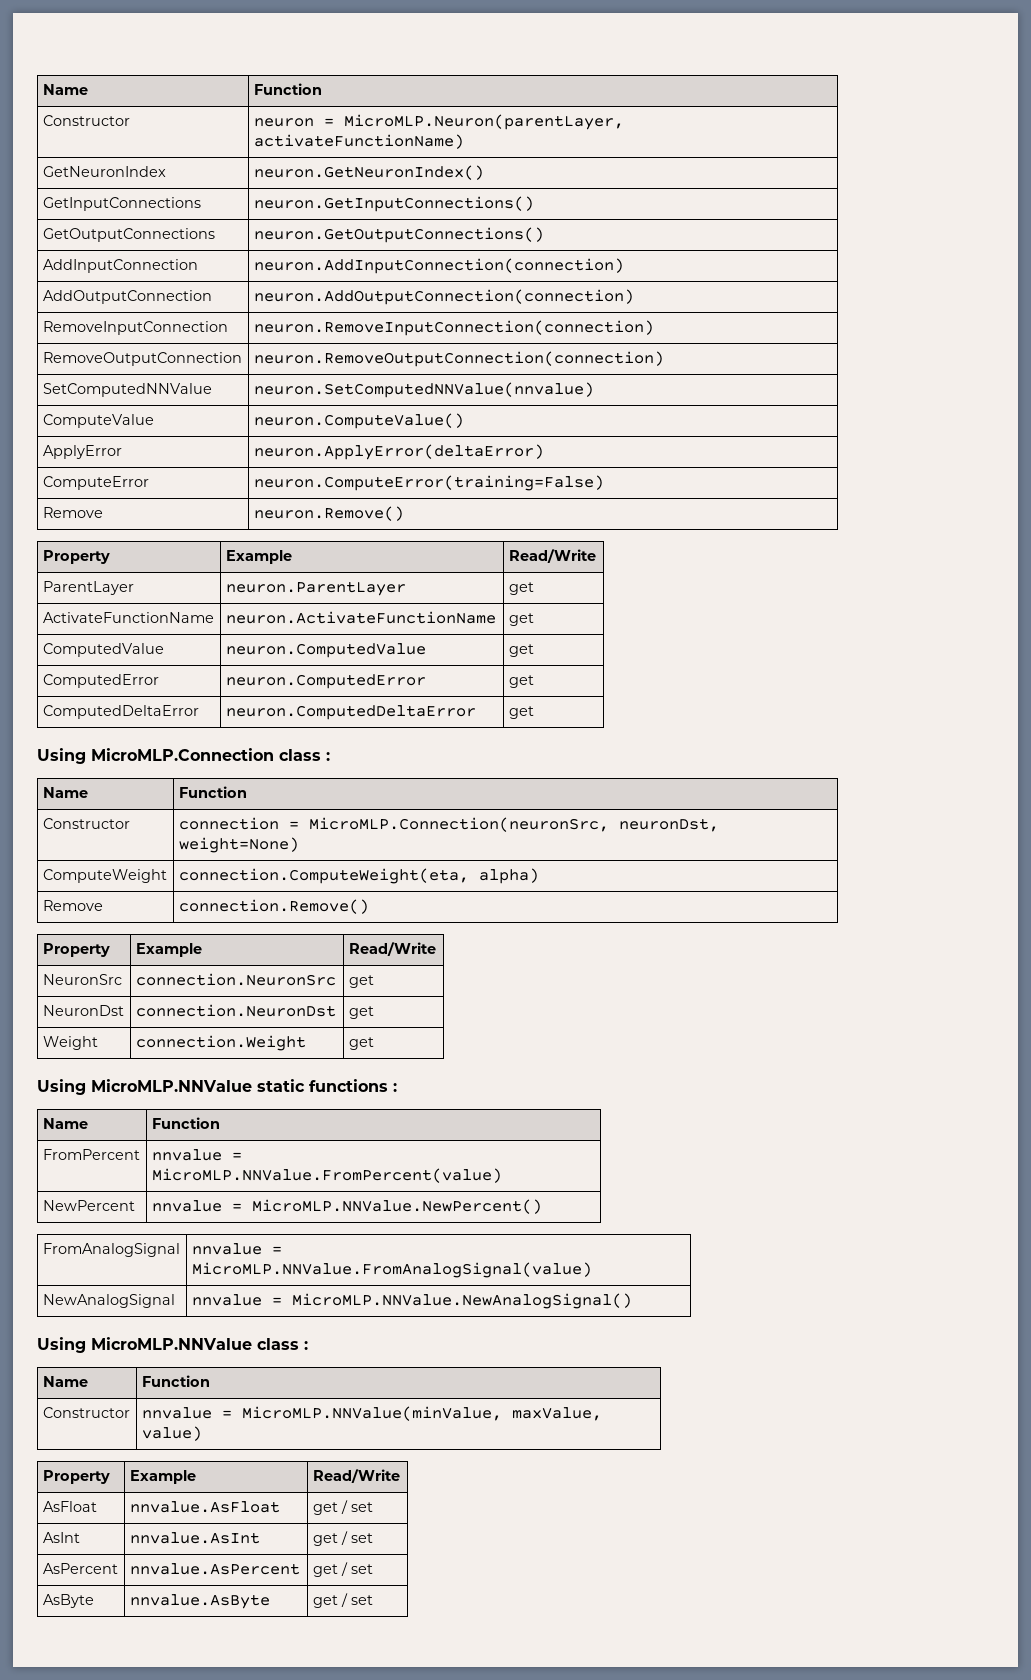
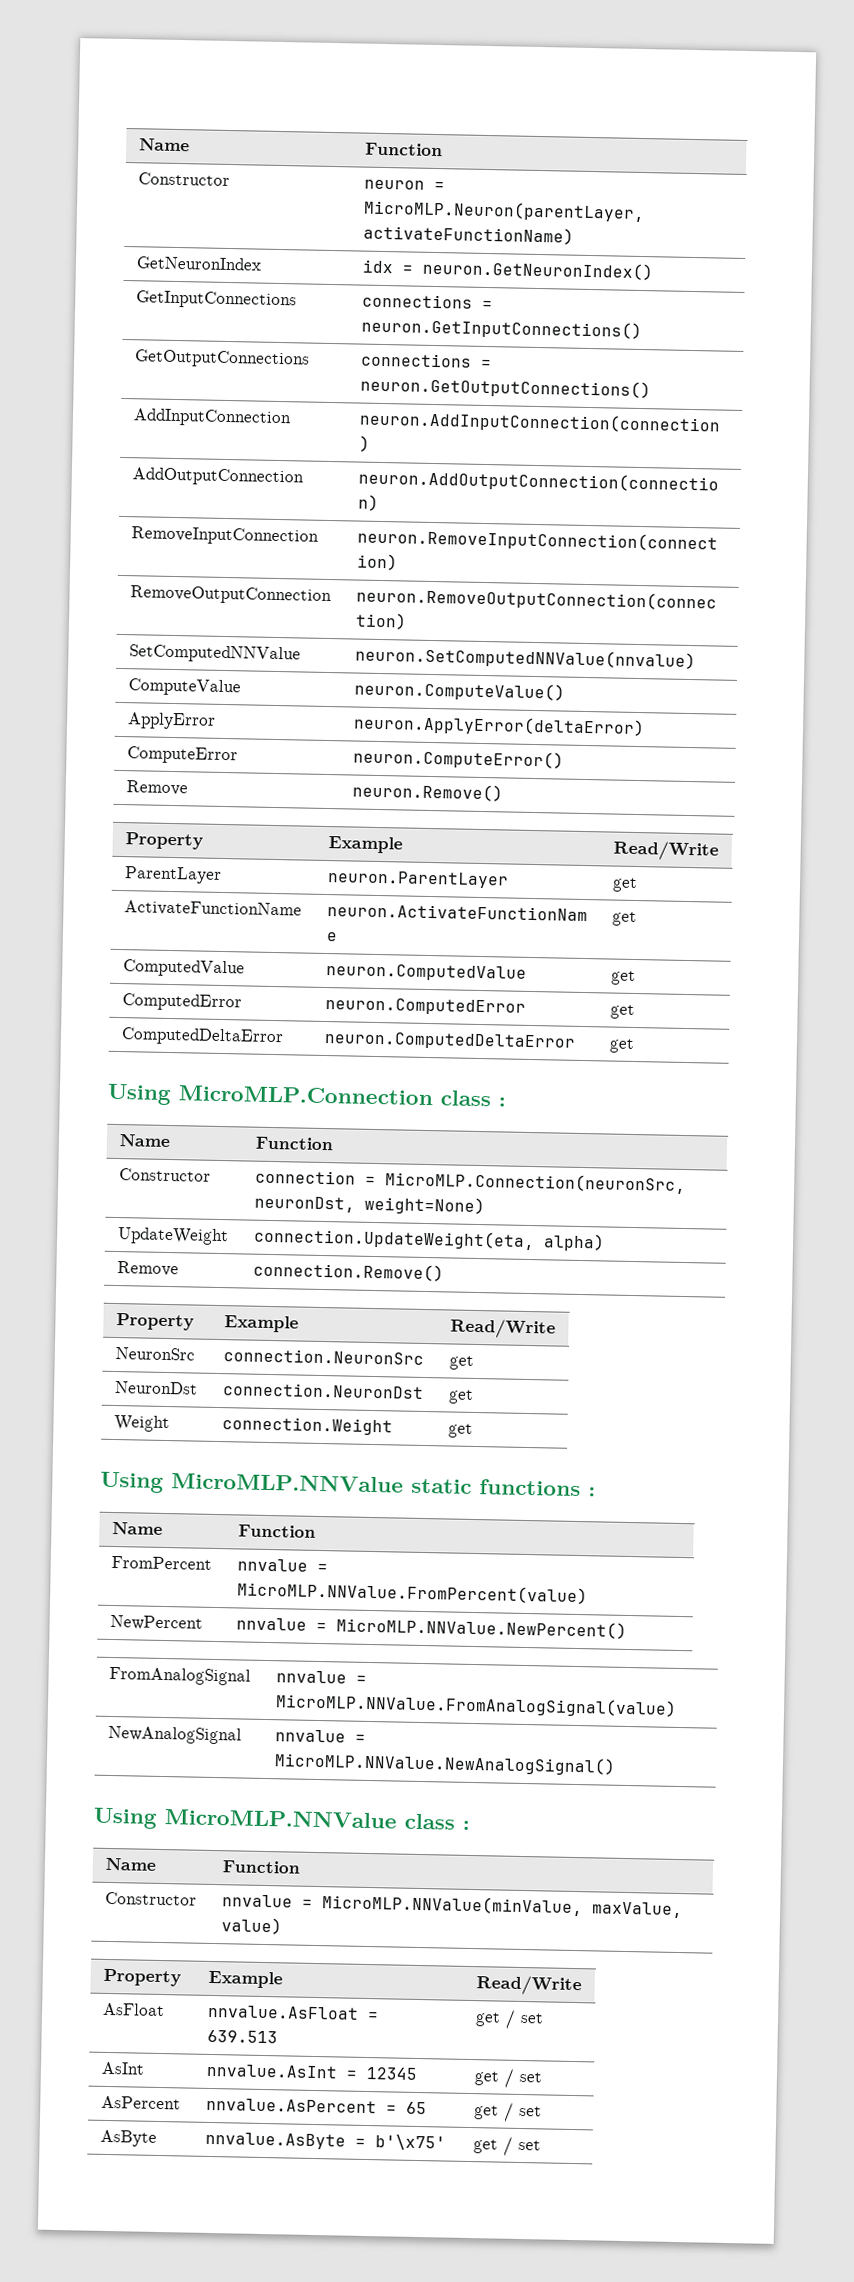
- GetNeuronIndex | neuron.GetNeuronIndex()
+ GetNeuronIndex | idx = neuron.GetNeuronIndex()
- GetInputConnections | neuron.GetInputConnections()
+ GetInputConnections | connections = neuron.GetInputConnections()
- GetOutputConnections | neuron.GetOutputConnections()
+ GetOutputConnections | connections = neuron.GetOutputConnections()
- ComputeError | neuron.ComputeError(training=False)
+ ComputeError | neuron.ComputeError()
- ComputeWeight | connection.ComputeWeight(eta, alpha)
+ UpdateWeight | connection.UpdateWeight(eta, alpha)
- AsFloat | nnvalue.AsFloat | get / set
+ AsFloat | nnvalue.AsFloat = 639.513 | get / set
- AsInt | nnvalue.AsInt | get / set
+ AsInt | nnvalue.AsInt = 12345 | get / set
- AsPercent | nnvalue.AsPercent | get / set
+ AsPercent | nnvalue.AsPercent = 65 | get / set
- AsByte | nnvalue.AsByte | get / set
+ AsByte | nnvalue.AsByte = b'\x75' | get / set

